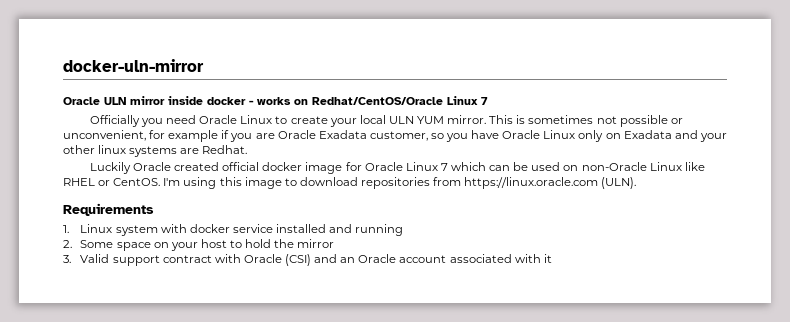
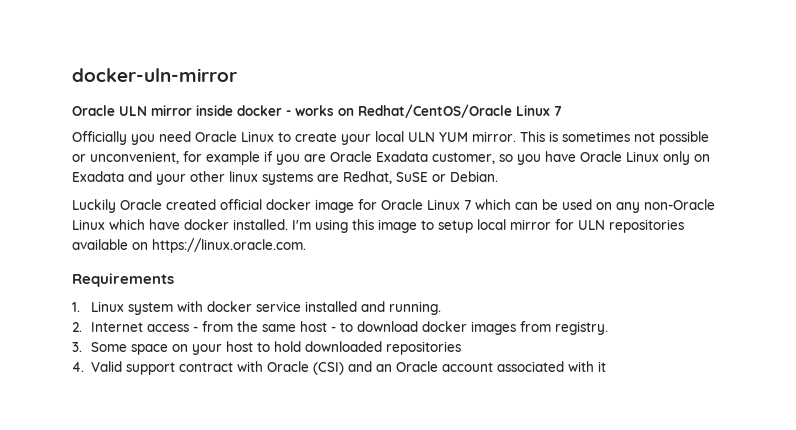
- This is sometimes not possible or unconvenient, for example if you are Oracle Exadata customer, so you have Oracle Linux only on Exadata and your other linux systems are Redhat.
+ This is sometimes not possible or unconvenient, for example if you are Oracle Exadata customer, so you have Oracle Linux only on Exadata and your other linux systems are Redhat, SuSE or Debian.
- Luckily Oracle created official docker image for Oracle Linux 7 which can be used on non-Oracle Linux like RHEL or CentOS.
+ Luckily Oracle created official docker image for Oracle Linux 7 which can be used on any non-Oracle Linux which have docker installed.
- I'm using this image to download repositories from https://linux.oracle.com (ULN).
+ I'm using this image to setup local mirror for ULN repositories available on https://linux.oracle.com.
- 1. Linux system with docker service installed and running
- 2. Some space on your host to hold the mirror
- 3. Valid support contract with Oracle (CSI) and an Oracle account associated with it
+ 1. Linux system with docker service installed and running.
+ 2. Internet access - from the same host - to download docker images from registry.
+ 3. Some space on your host to hold downloaded repositories
+ 4. Valid support contract with Oracle (CSI) and an Oracle account associated with it

